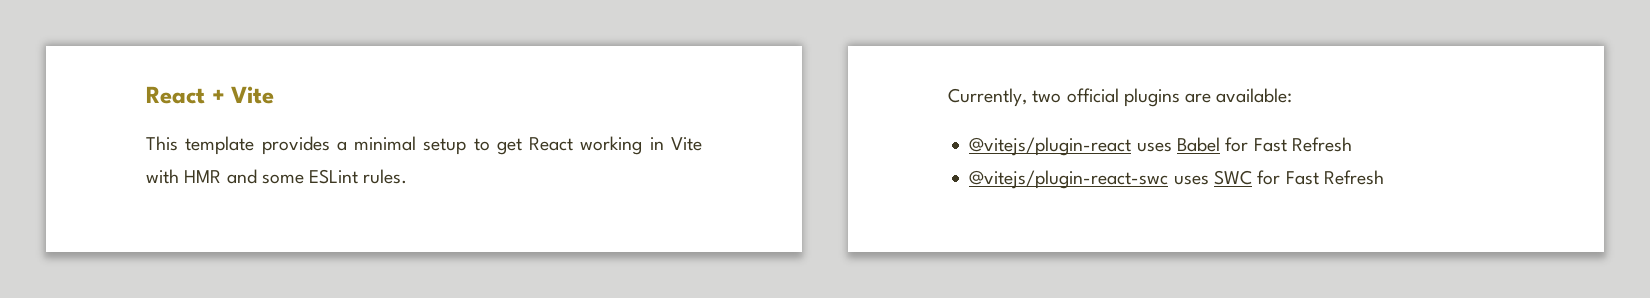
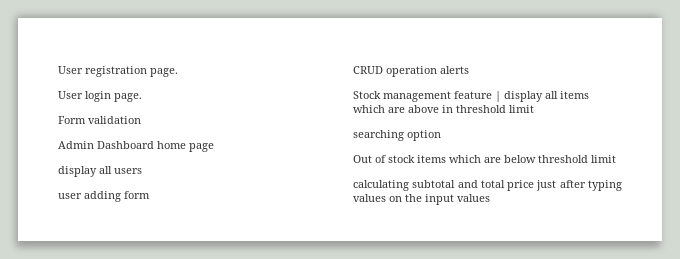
- React + Vite
- This template provides a minimal setup to get React working in Vite with HMR and some ESLint rules.
- Currently, two official plugins are available:
- @vitejs/plugin-react uses Babel for Fast Refresh
- @vitejs/plugin-react-swc uses SWC for Fast Refresh
+ User registration page.
+ User login page.
+ Form validation
+ Admin Dashboard home page
+ display all users
+ user adding form
+ CRUD operation alerts
+ Stock management feature | display all items which are above in threshold limit
+ searching option
+ Out of stock items which are below threshold limit
+ calculating subtotal and total price just after typing values on the input values

